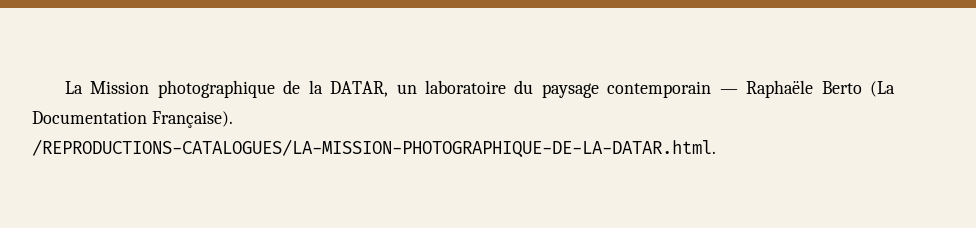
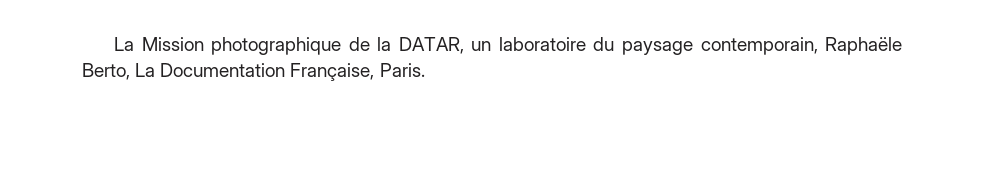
- La Mission photographique de la DATAR, un laboratoire du paysage contemporain — Raphaële Berto (La Documentation Française). /REPRODUCTIONS-CATALOGUES/LA-MISSION-PHOTOGRAPHIQUE-DE-LA-DATAR.html.
+ La Mission photographique de la DATAR, un laboratoire du paysage contemporain, Raphaële Berto, La Documentation Française, Paris.

